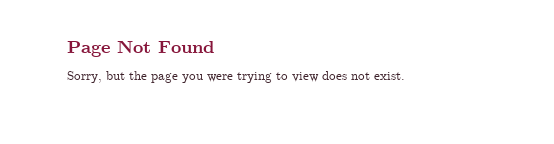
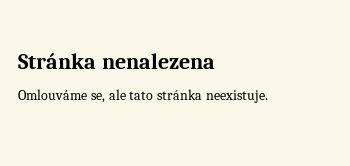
- Page Not Found
- Sorry, but the page you were trying to view does not exist.
+ Stránka nenalezena
+ Omlouváme se, ale tato stránka neexistuje.

